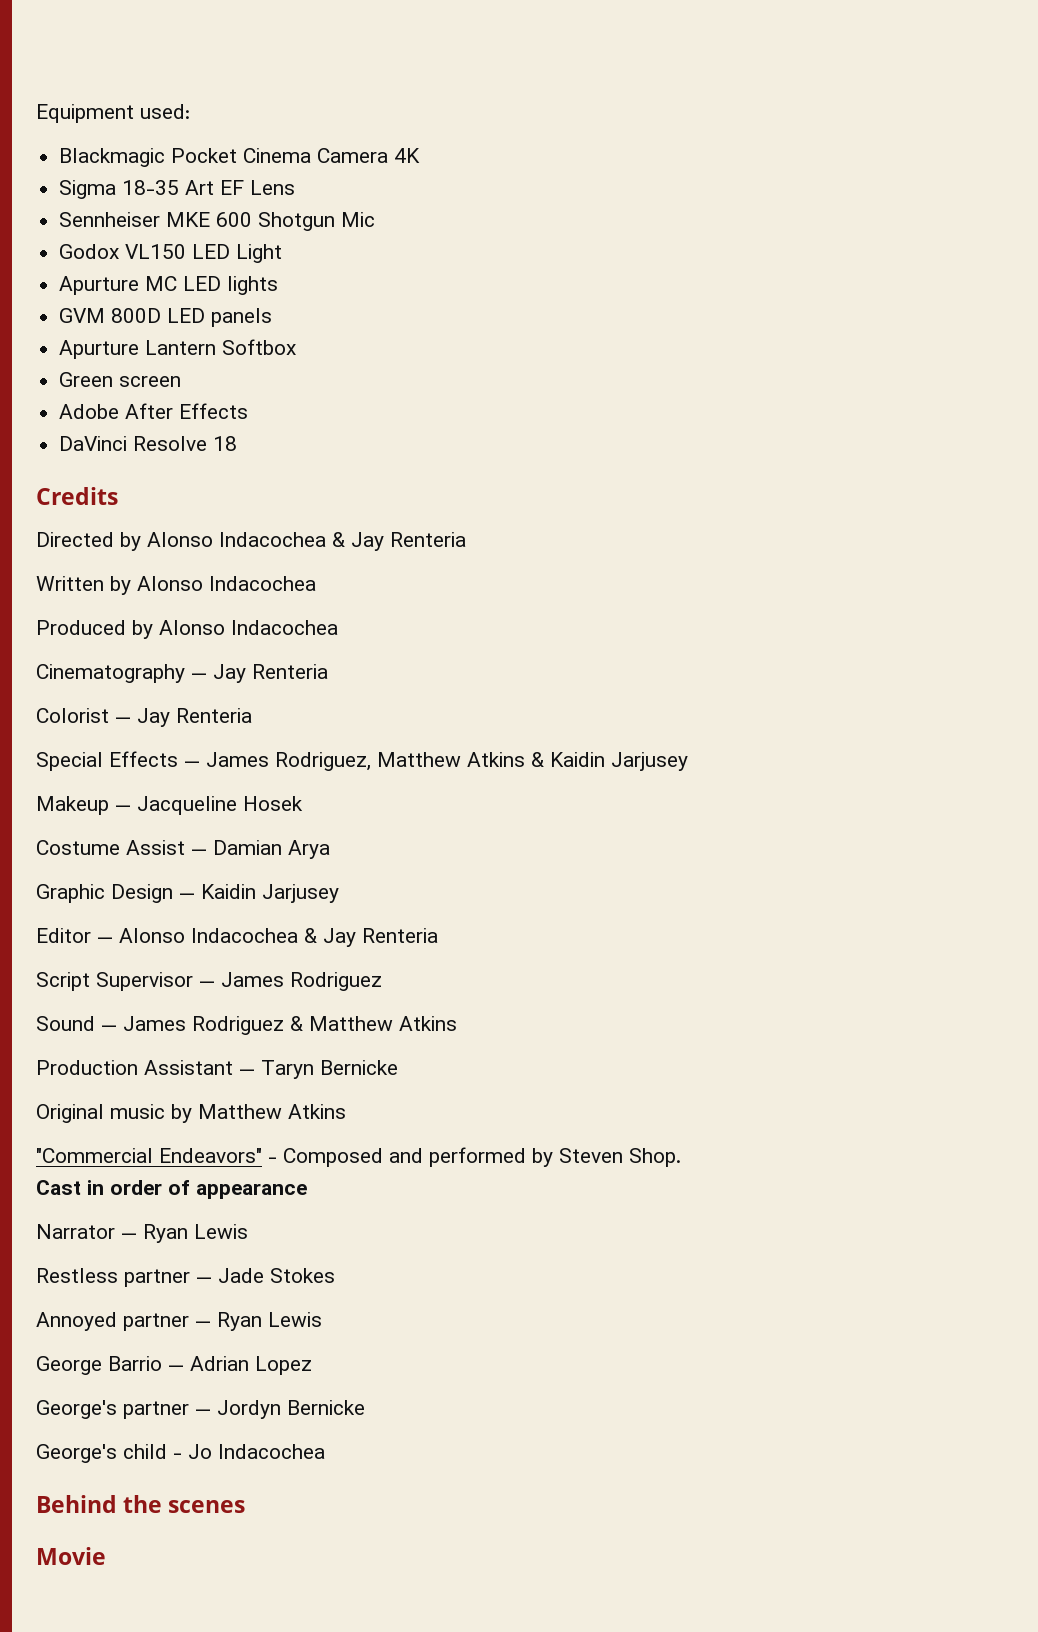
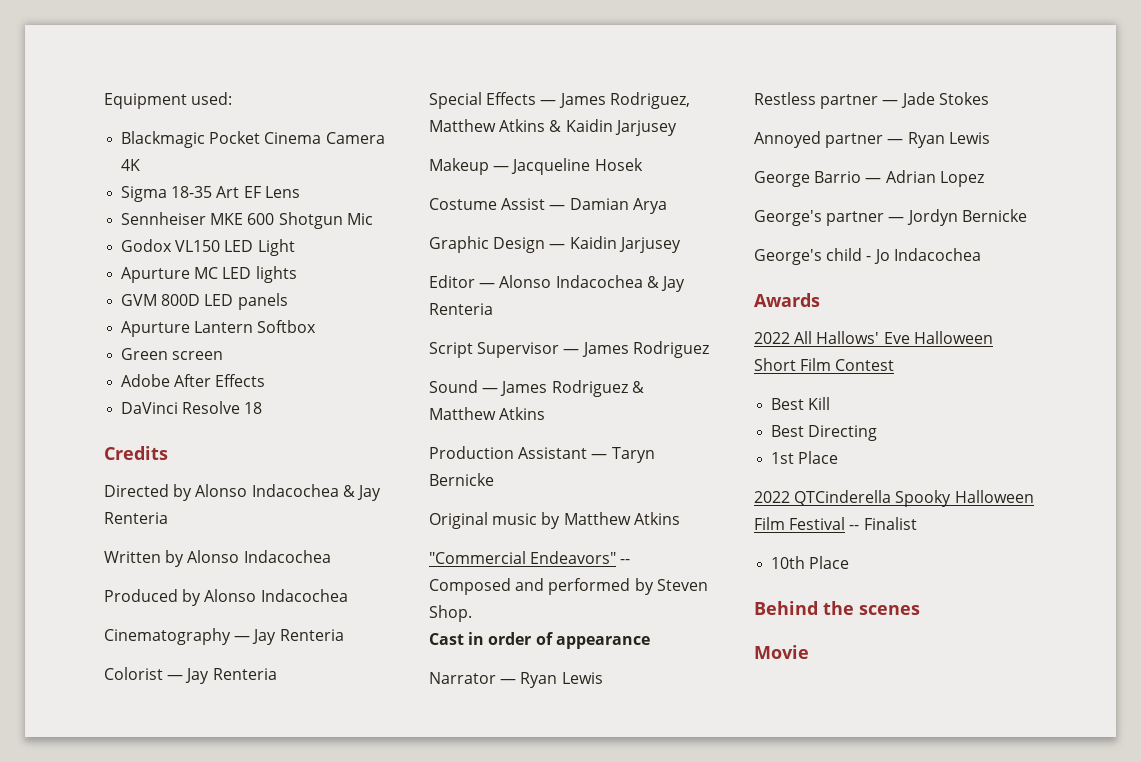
- "Commercial Endeavors" - Composed and performed by Steven Shop.
+ "Commercial Endeavors" -- Composed and performed by Steven Shop.
+ Awards
+ 2022 All Hallows' Eve Halloween Short Film Contest
+ Best Kill
+ Best Directing
+ 1st Place
+ 2022 QTCinderella Spooky Halloween Film Festival -- Finalist
+ 10th Place

